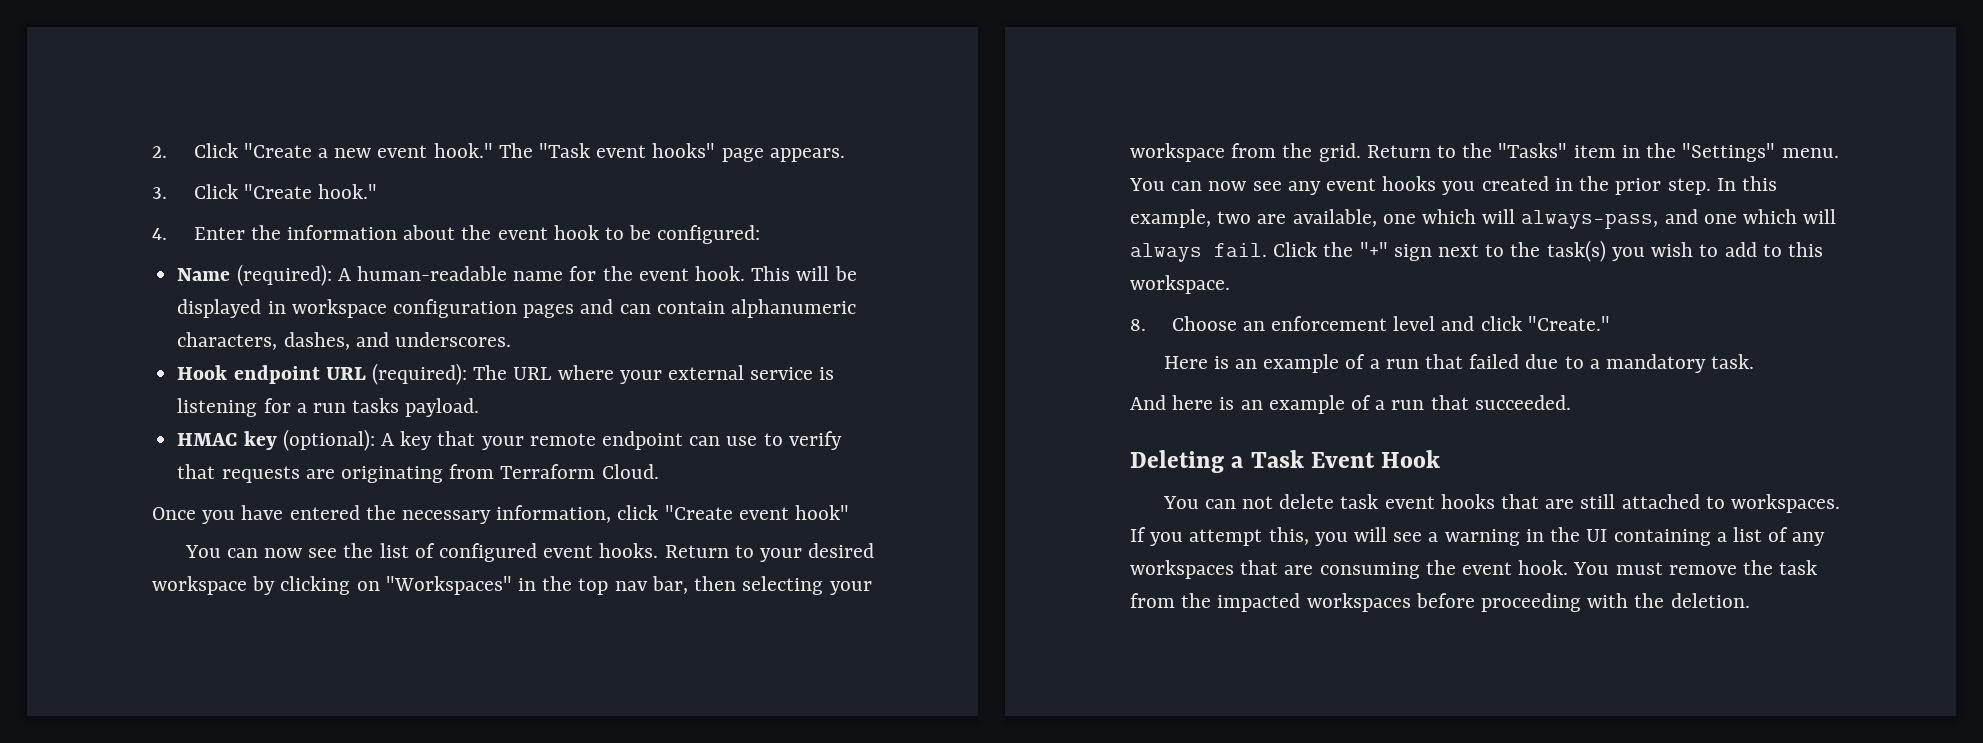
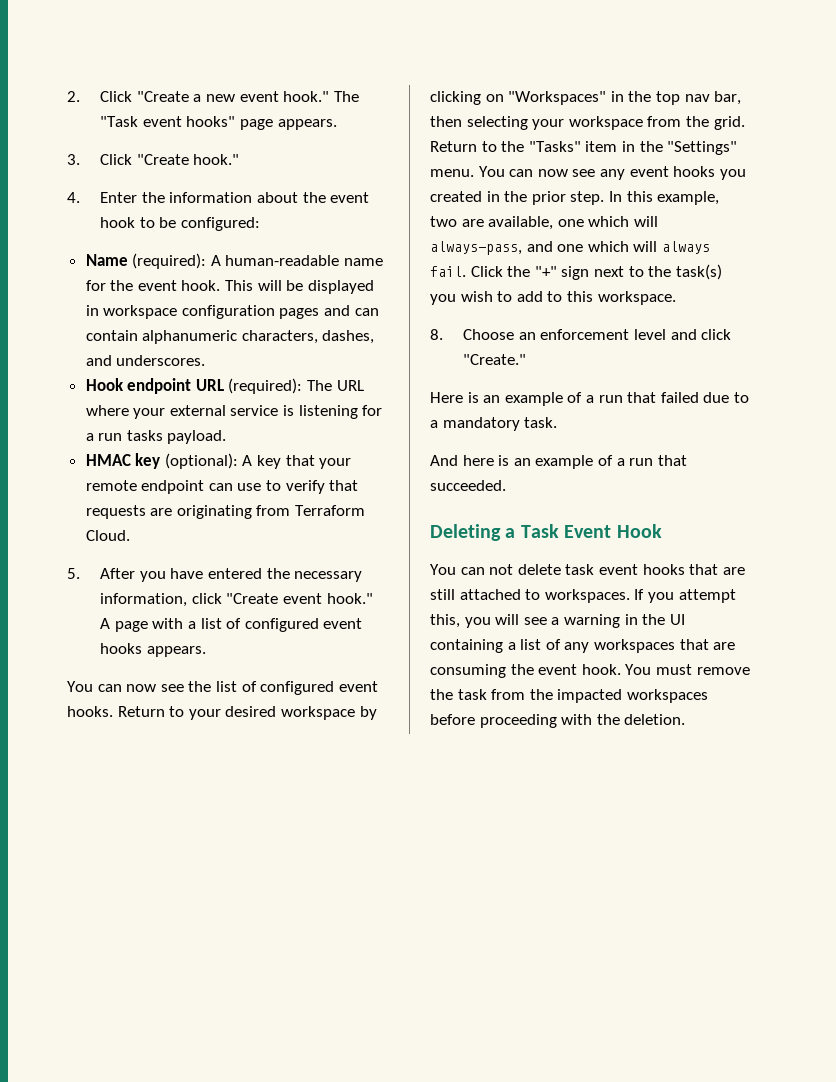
- Once you have entered the necessary information, click "Create event hook"
+ 5. After you have entered the necessary information, click "Create event hook." A page with a list of configured event hooks appears.

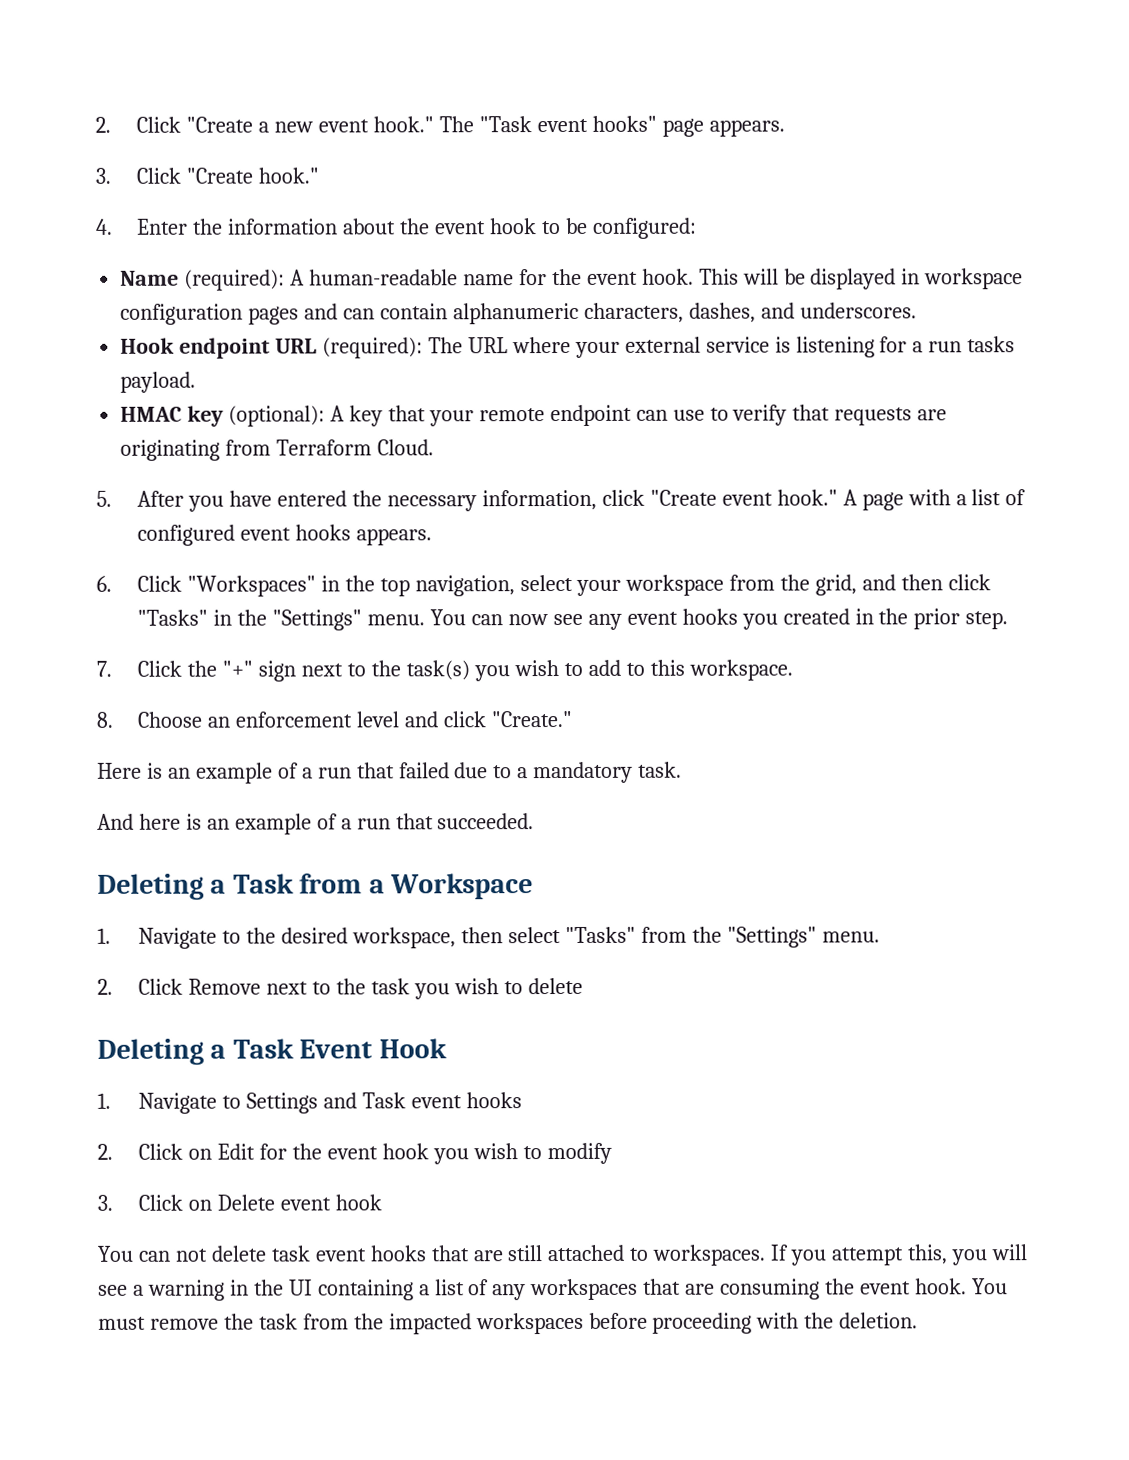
- You can now see the list of configured event hooks. Return to your desired workspace by clicking on "Workspaces" in the top nav bar, then selecting your workspace from the grid. Return to the "Tasks" item in the "Settings" menu.
+ 6. Click "Workspaces" in the top navigation, select your workspace from the grid, and then click "Tasks" in the "Settings" menu.
- You can now see any event hooks you created in the prior step. In this example, two are available, one which will always-pass, and one which will always fail. Click the "+" sign next to the task(s) you wish to add to this workspace.
+ You can now see any event hooks you created in the prior step.
+ 7. Click the "+" sign next to the task(s) you wish to add to this workspace.
+ Deleting a Task from a Workspace
+ 1. Navigate to the desired workspace, then select "Tasks" from the "Settings" menu.
+ 2. Click Remove next to the task you wish to delete
+ 1. Navigate to Settings and Task event hooks
+ 2. Click on Edit for the event hook you wish to modify
+ 3. Click on Delete event hook

